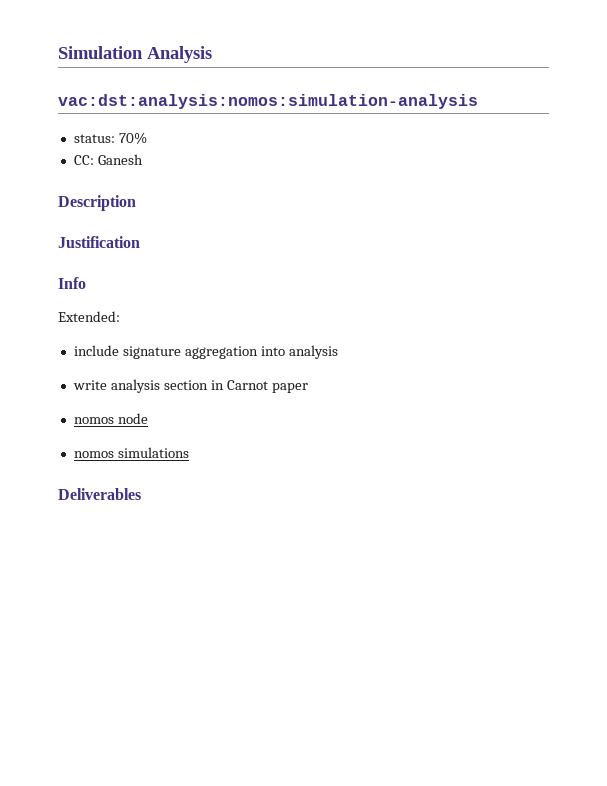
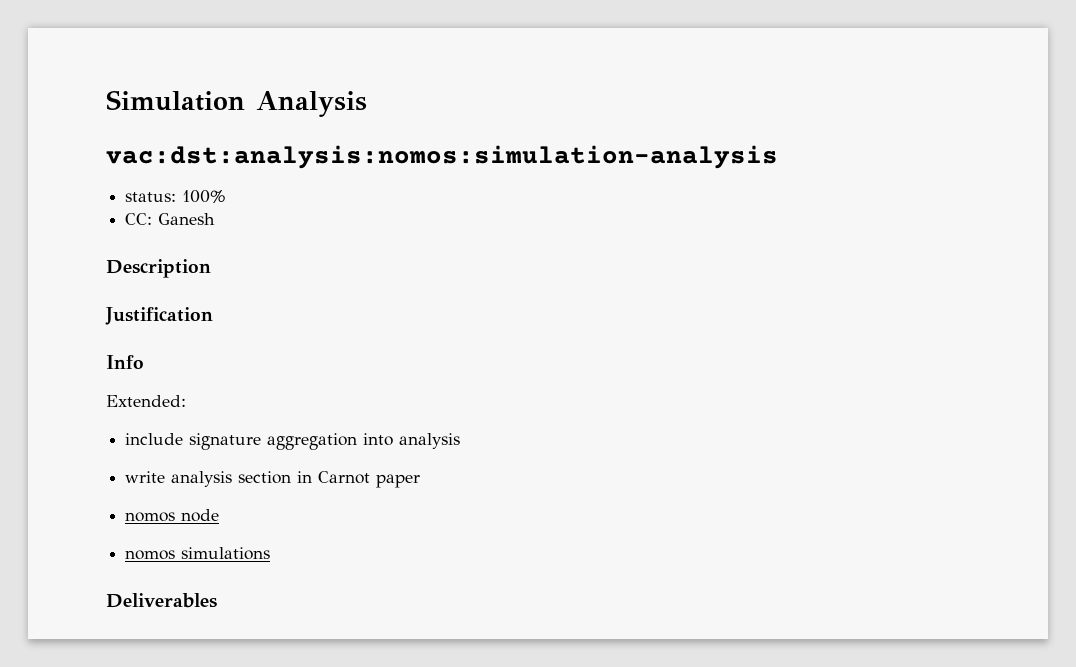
- status: 70%
+ status: 100%

